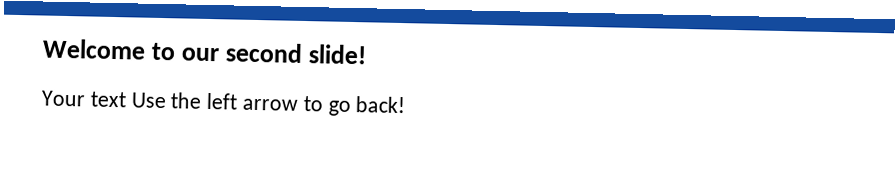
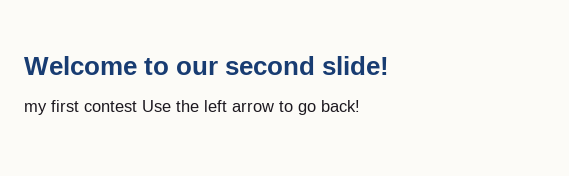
- Your text Use the left arrow to go back!
+ my first contest Use the left arrow to go back!

